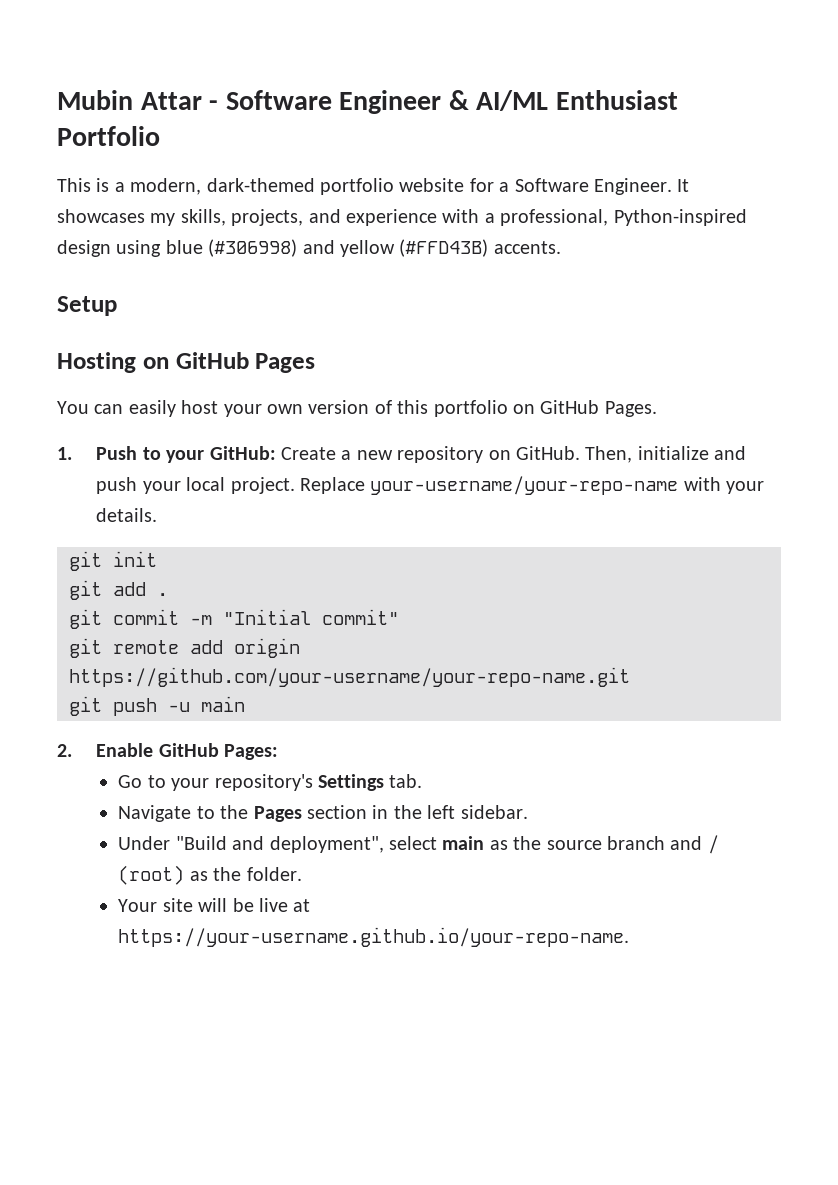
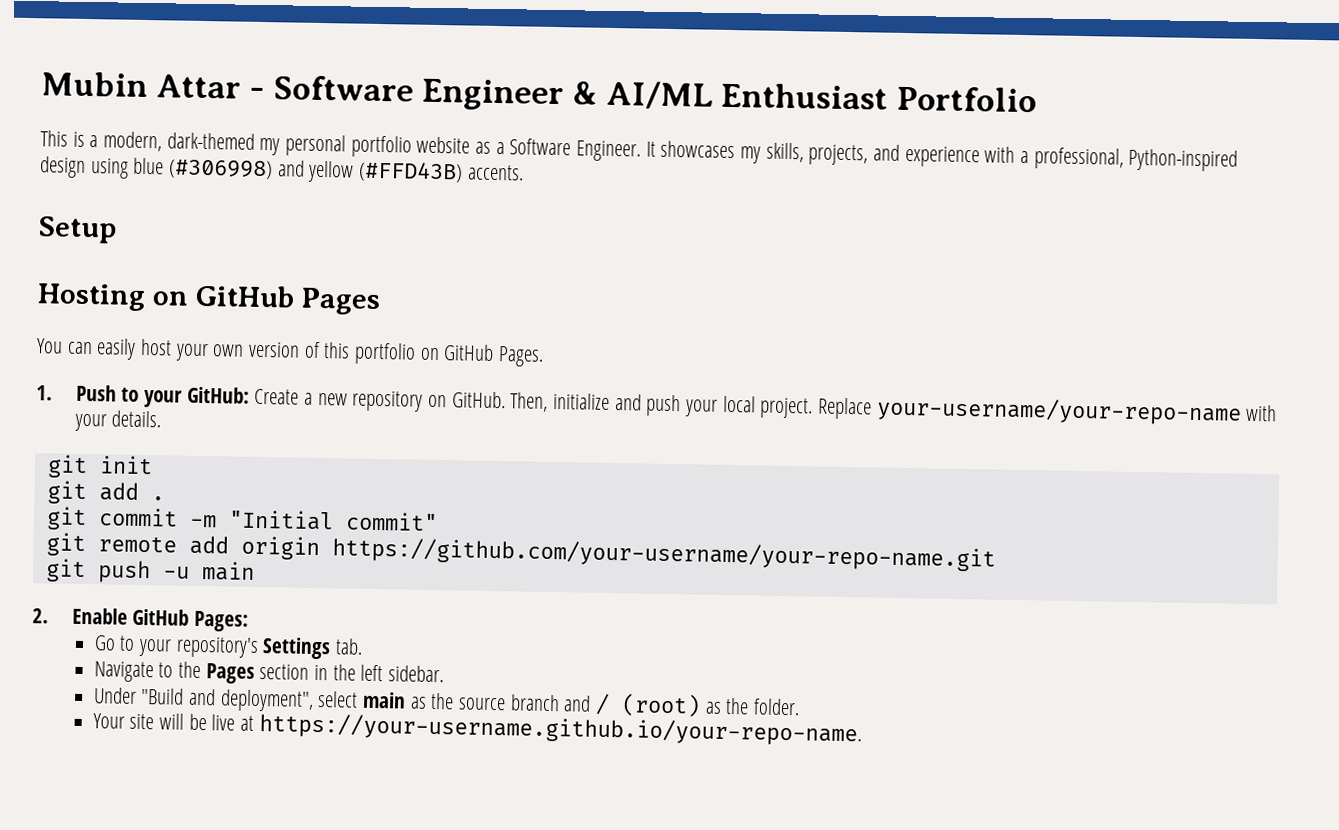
- This is a modern, dark-themed portfolio website for a Software Engineer.
+ This is a modern, dark-themed my personal portfolio website as a Software Engineer.

